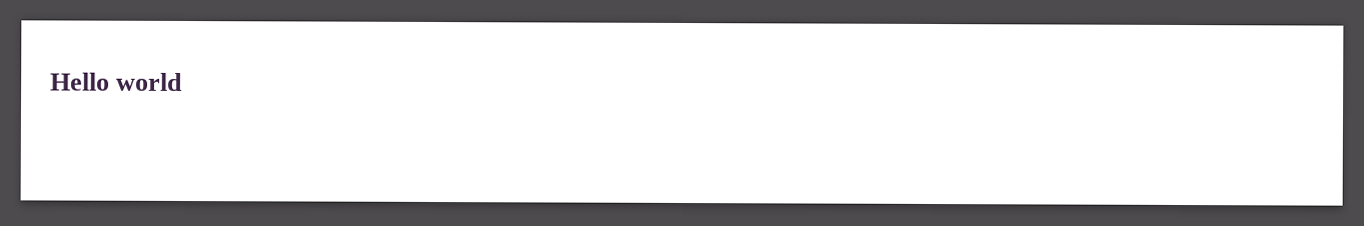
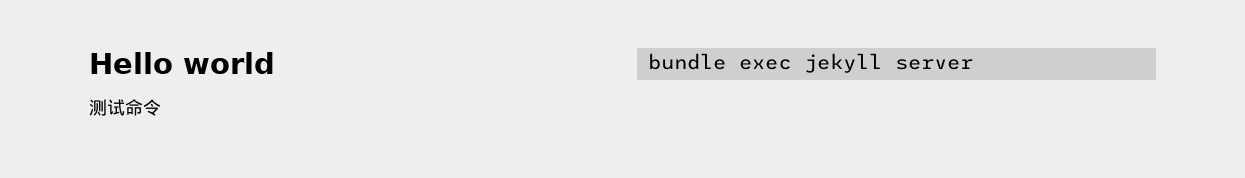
+ 测试命令
+ bundle exec jekyll server

